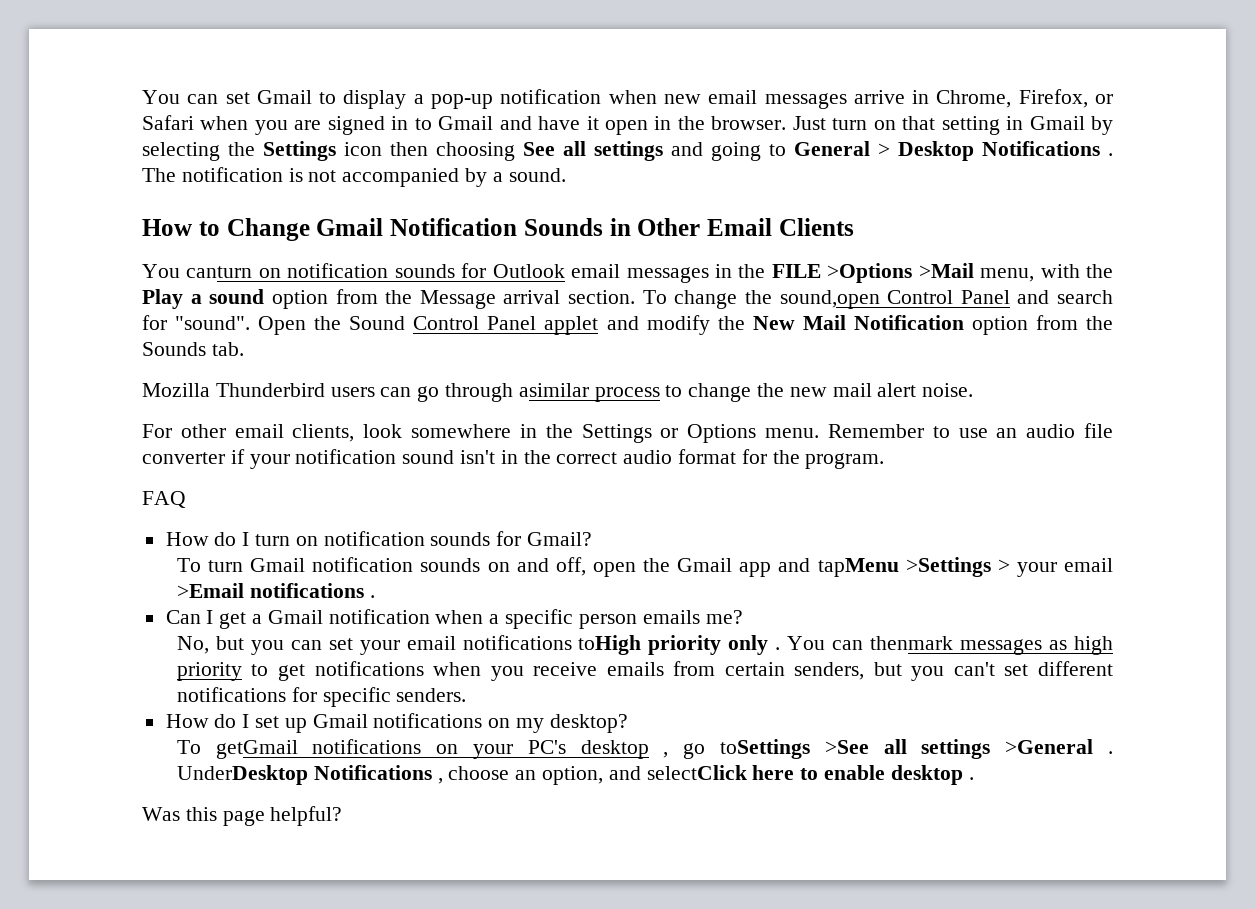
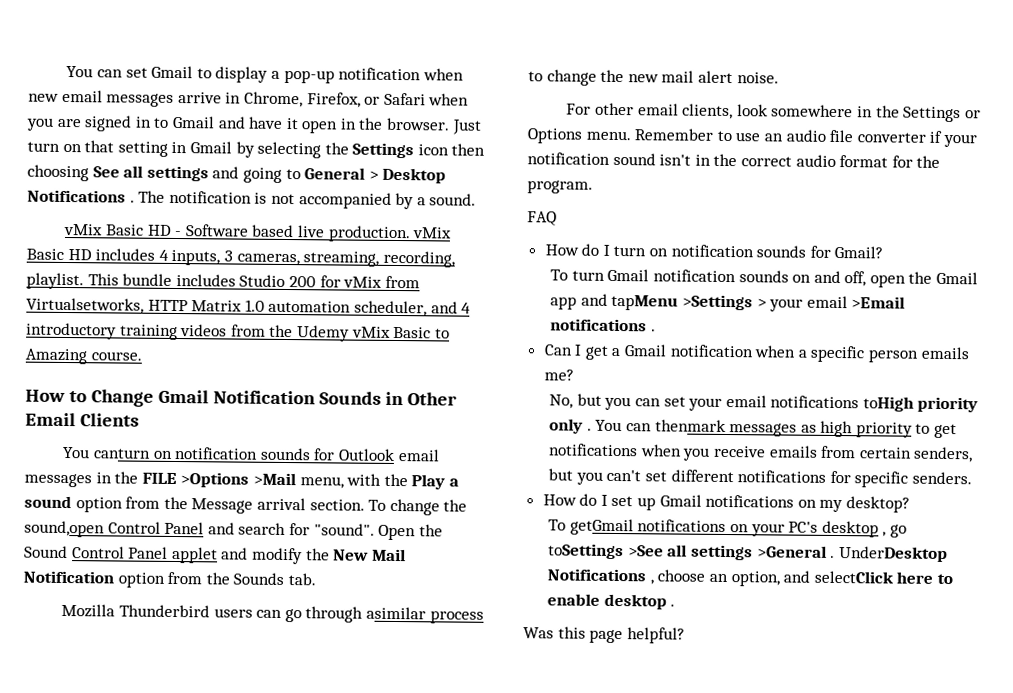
+ vMix Basic HD - Software based live production. vMix Basic HD includes 4 inputs, 3 cameras, streaming, recording, playlist. This bundle includes Studio 200 for vMix from Virtualsetworks, HTTP Matrix 1.0 automation scheduler, and 4 introductory training videos from the Udemy vMix Basic to Amazing course.

